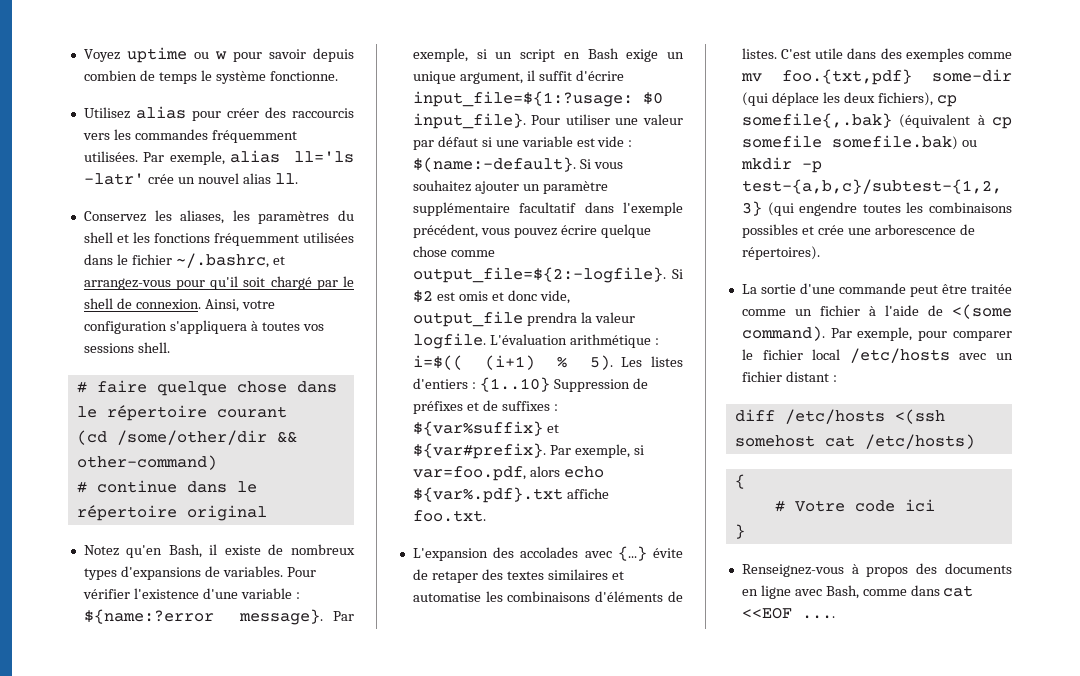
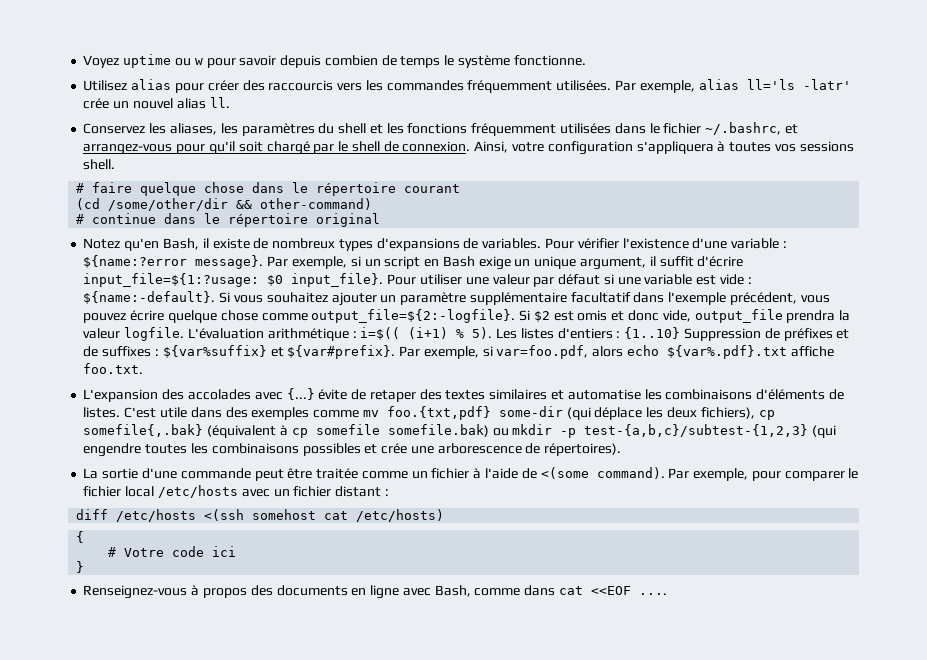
- Pour utiliser une valeur par défaut si une variable est vide : $(name:-default}.
+ Pour utiliser une valeur par défaut si une variable est vide : ${name:-default}.

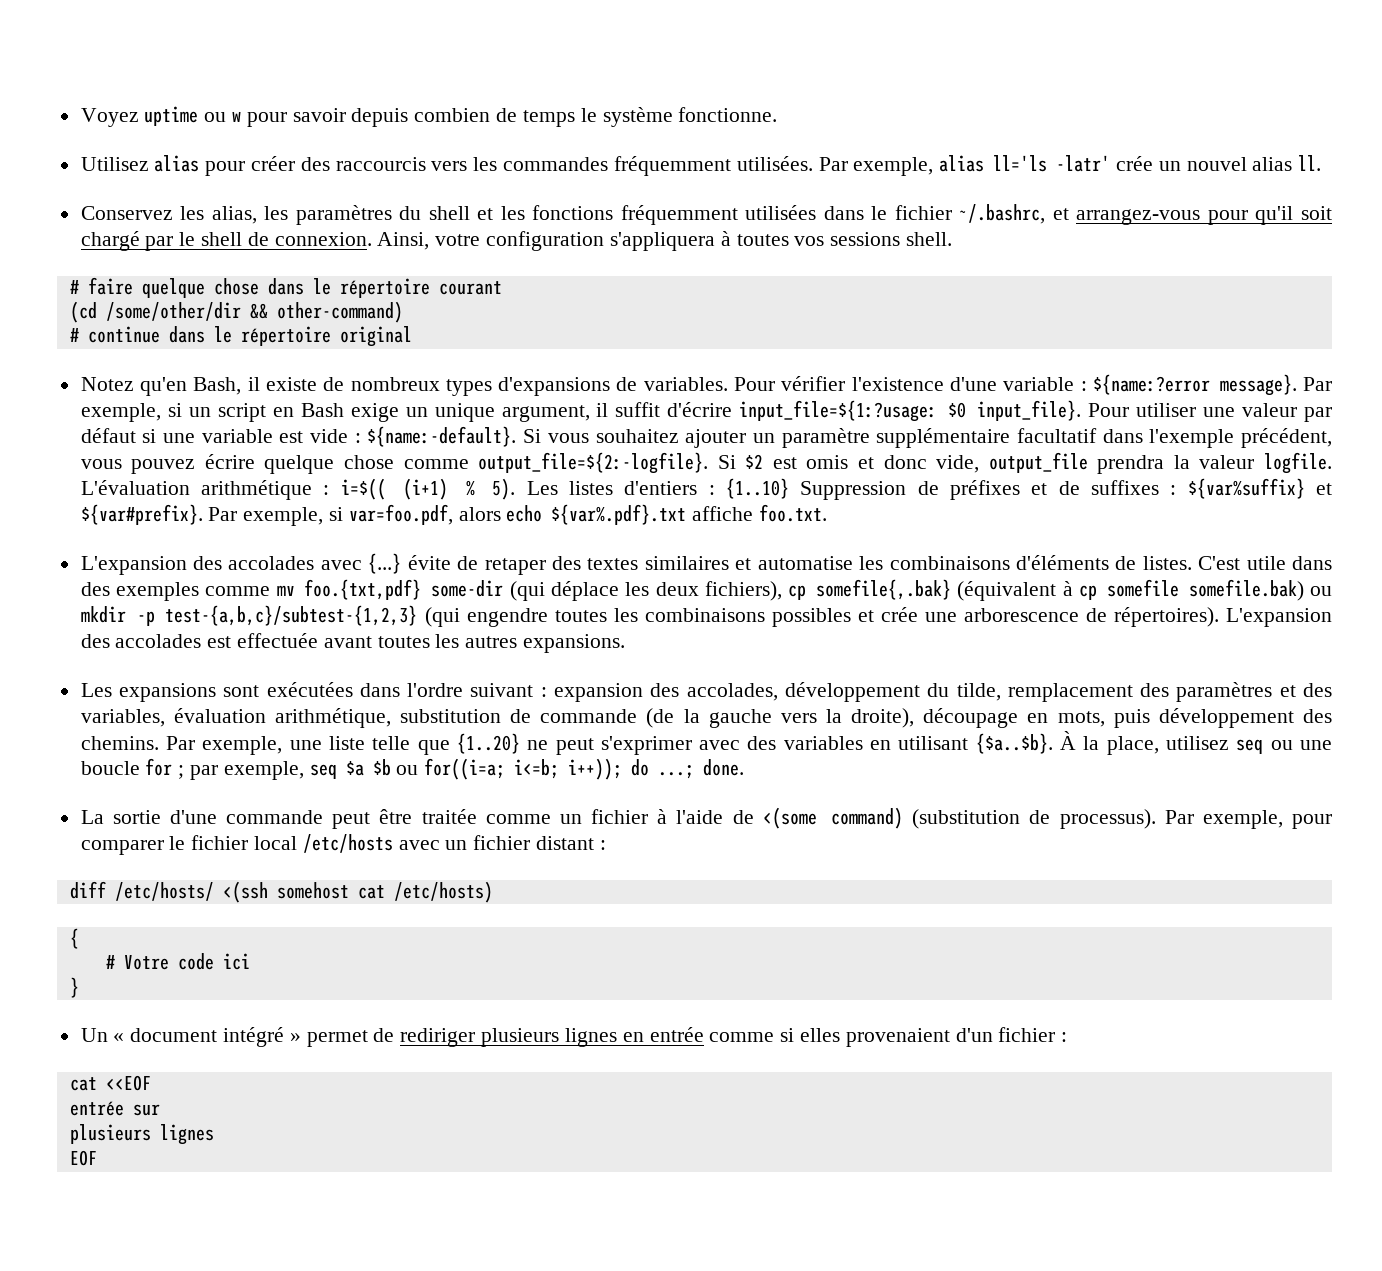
- Conservez les aliases, les paramètres du shell et les fonctions fréquemment utilisées dans le fichier ~/.bashrc, et arrangez-vous pour qu'il soit chargé par le shell de connexion.
+ Conservez les alias, les paramètres du shell et les fonctions fréquemment utilisées dans le fichier ~/.bashrc, et arrangez-vous pour qu'il soit chargé par le shell de connexion.
+ L'expansion des accolades est effectuée avant toutes les autres expansions.
+ Les expansions sont exécutées dans l'ordre suivant : expansion des accolades, développement du tilde, remplacement des paramètres et des variables, évaluation arithmétique, substitution de commande (de la gauche vers la droite), découpage en mots, puis développement des chemins. Par exemple, une liste telle que {1..20} ne peut s'exprimer avec des variables en utilisant {$a..$b}. À la place, utilisez seq ou une boucle for ; par exemple, seq $a $b ou for((i=a; i<=b; i++)); do ...; done.
- La sortie d'une commande peut être traitée comme un fichier à l'aide de <(some command).
+ La sortie d'une commande peut être traitée comme un fichier à l'aide de <(some command) (substitution de processus).
- diff /etc/hosts <(ssh somehost cat /etc/hosts)
+ diff /etc/hosts/ <(ssh somehost cat /etc/hosts)
- Renseignez-vous à propos des documents en ligne avec Bash, comme dans cat <<EOF ....
+ Un « document intégré » permet de rediriger plusieurs lignes en entrée comme si elles provenaient d'un fichier :
+ cat <<EOF
+ entrée sur
+ plusieurs lignes
+ EOF

